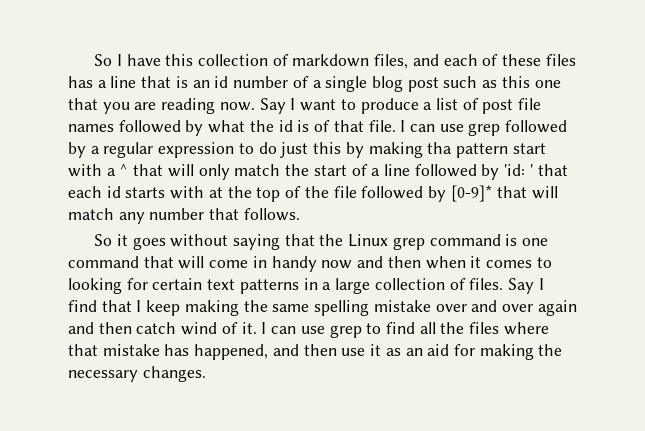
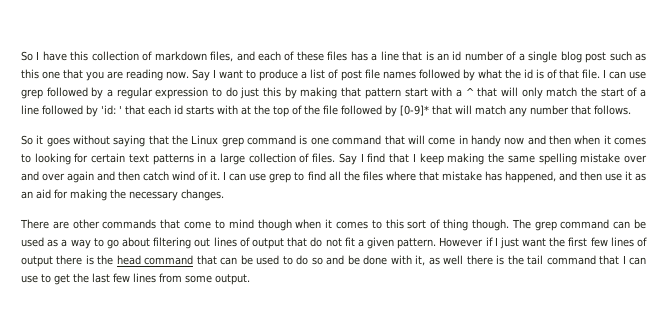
- I can use grep followed by a regular expression to do just this by making tha pattern start with a ^ that will only match the start of a line followed by 'id: ' that each id starts with at the top of the file followed by [0-9]* that will match any number that follows.
+ I can use grep followed by a regular expression to do just this by making that pattern start with a ^ that will only match the start of a line followed by 'id: ' that each id starts with at the top of the file followed by [0-9]* that will match any number that follows.
+ There are other commands that come to mind though when it comes to this sort of thing though. The grep command can be used as a way to go about filtering out lines of output that do not fit a given pattern. However if I just want the first few lines of output there is the head command that can be used to do so and be done with it, as well there is the tail command that I can use to get the last few lines from some output.

